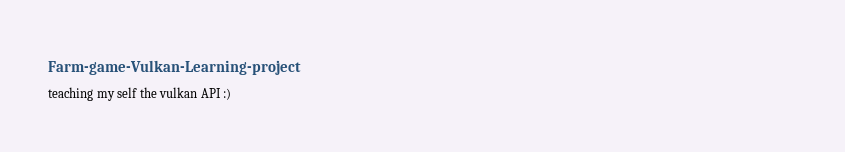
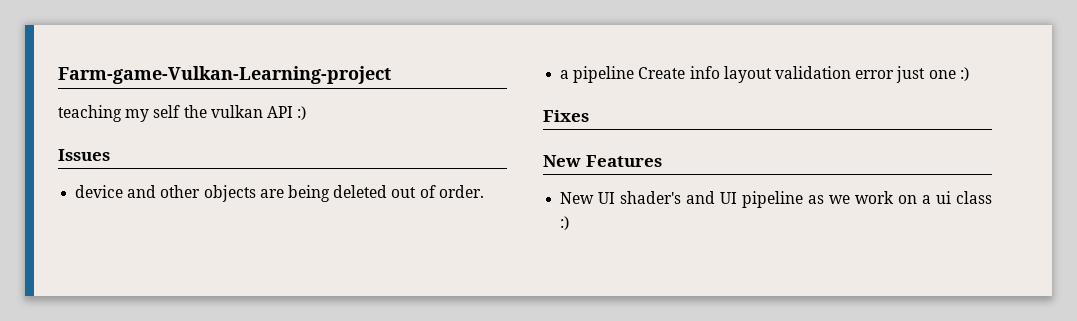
+ Issues
+ device and other objects are being deleted out of order.
+ a pipeline Create info layout validation error just one :)
+ Fixes
+ New Features
+ New UI shader's and UI pipeline as we work on a ui class :)

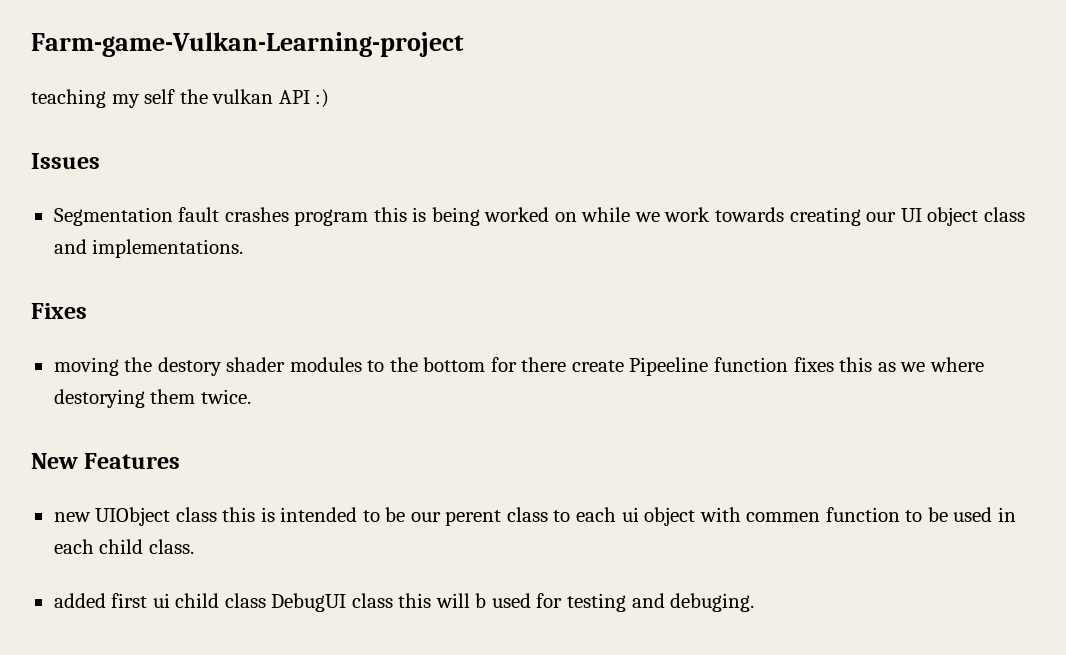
- device and other objects are being deleted out of order.
- a pipeline Create info layout validation error just one :)
+ Segmentation fault crashes program this is being worked on while we work towards creating our UI object class and implementations.
  Fixes
+ moving the destory shader modules to the bottom for there create Pipeeline function fixes this as we where destorying them twice.
  New Features
- New UI shader's and UI pipeline as we work on a ui class :)
+ new UIObject class this is intended to be our perent class to each ui object with commen function to be used in each child class.
+ added first ui child class DebugUI class this will b used for testing and debuging.

